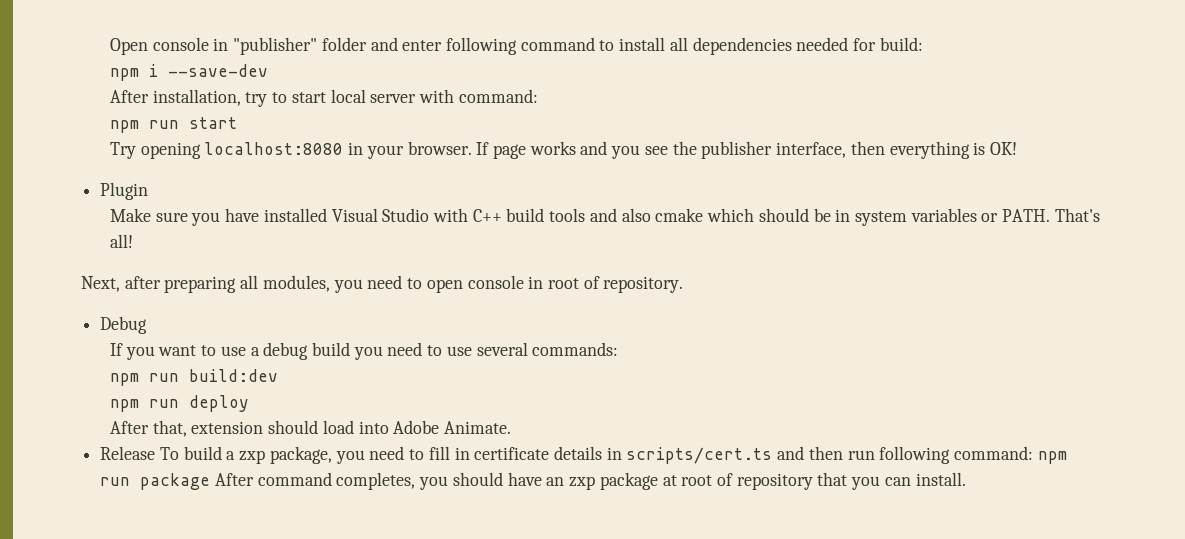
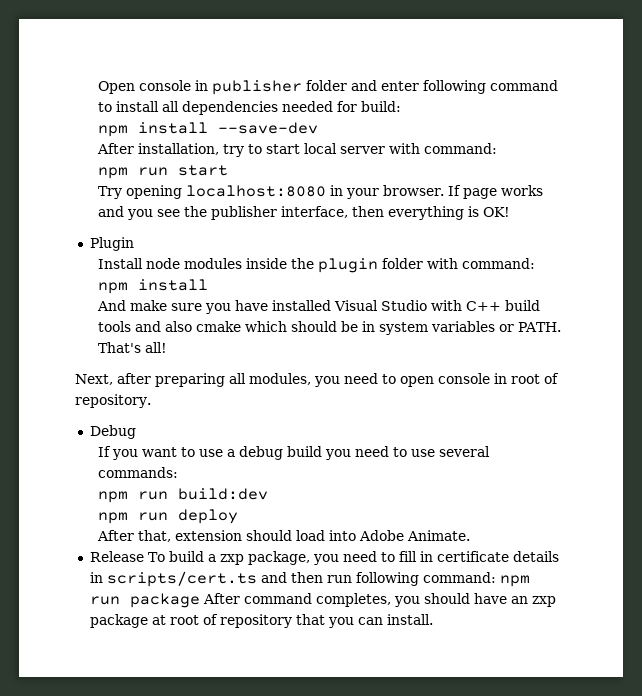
- Open console in "publisher" folder and enter following command to install all dependencies needed for build:
+ Open console in publisher folder and enter following command to install all dependencies needed for build:
- npm i --save-dev
+ npm install --save-dev
- Make sure you have installed Visual Studio with C++ build tools and also cmake which should be in system variables or PATH.
+ Install node modules inside the plugin folder with command: npm install
+ And make sure you have installed Visual Studio with C++ build tools and also cmake which should be in system variables or PATH.

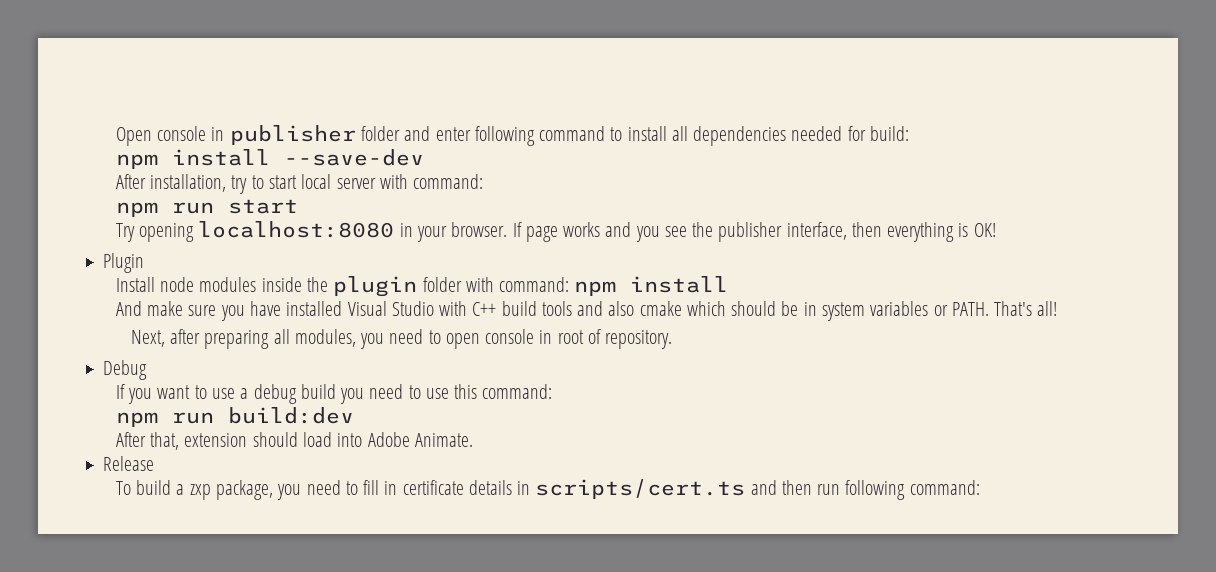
- If you want to use a debug build you need to use several commands:
+ If you want to use a debug build you need to use this command:
- npm run deploy
- Release To build a zxp package, you need to fill in certificate details in scripts/cert.ts and then run following command: npm run package After command completes, you should have an zxp package at root of repository that you can install.
+ Release
+ To build a zxp package, you need to fill in certificate details in scripts/cert.ts and then run following command:

